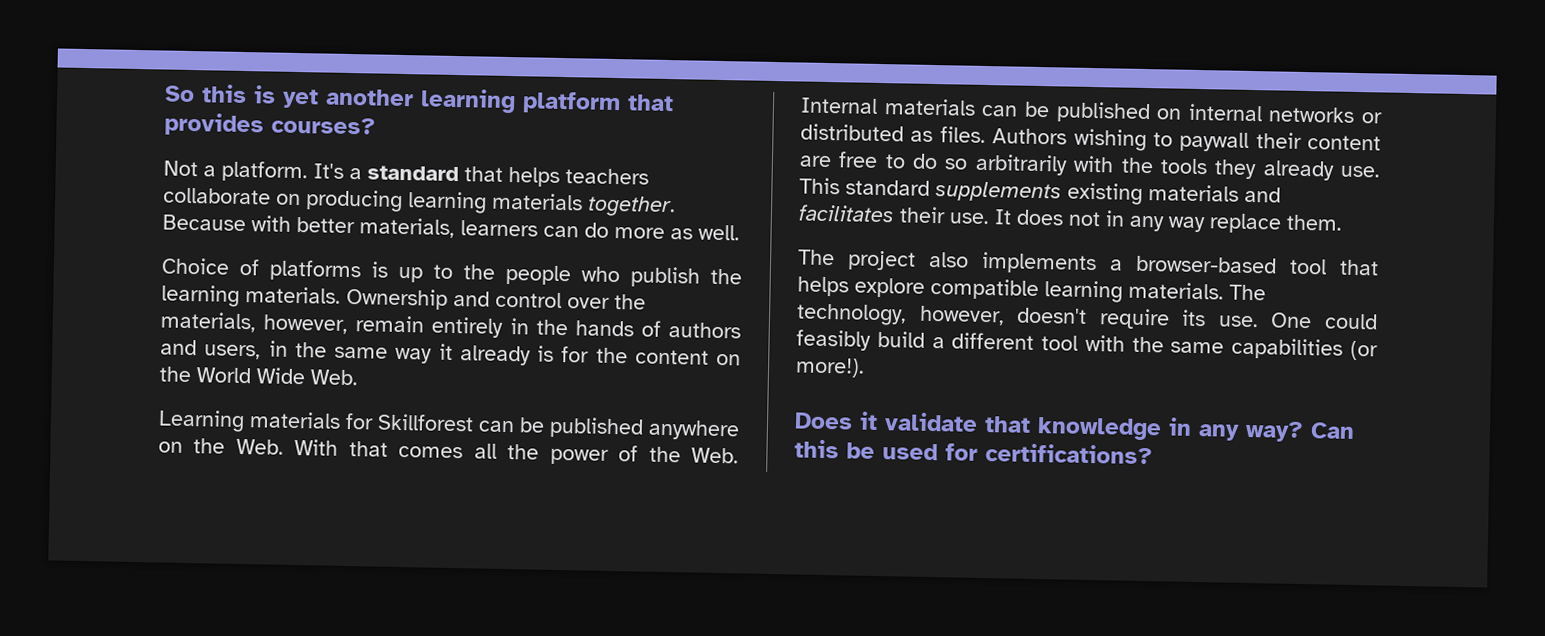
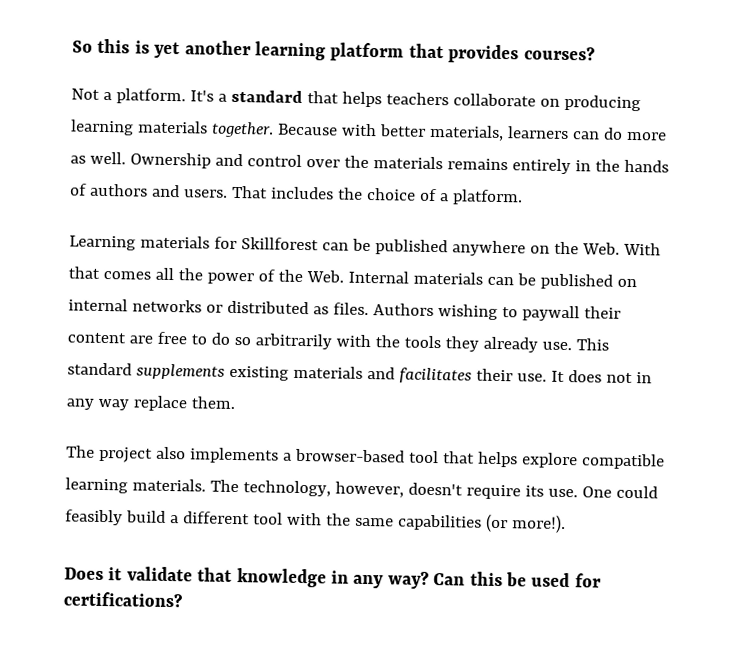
- Because with better materials, learners can do more as well.
- Choice of platforms is up to the people who publish the learning materials. Ownership and control over the materials, however, remain entirely in the hands of authors and users, in the same way it already is for the content on the World Wide Web.
+ Because with better materials, learners can do more as well. Ownership and control over the materials remains entirely in the hands of authors and users. That includes the choice of a platform.

